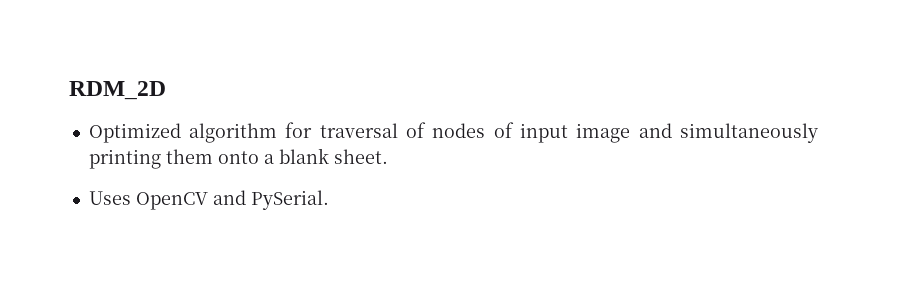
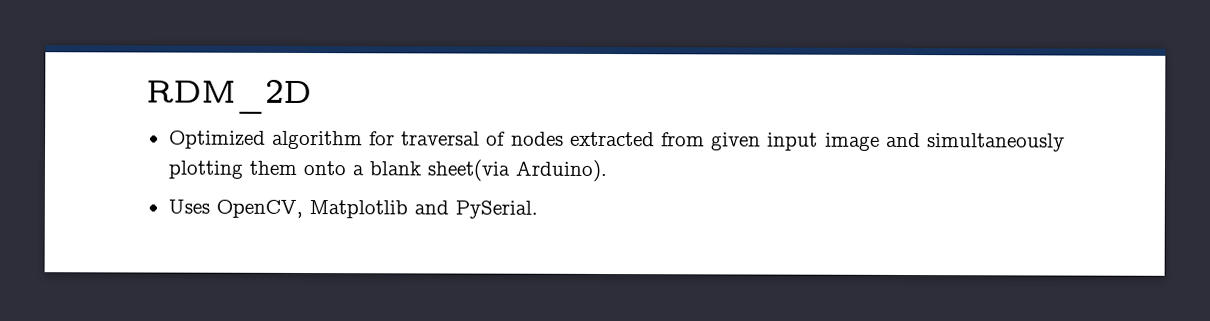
- Optimized algorithm for traversal of nodes of input image and simultaneously printing them onto a blank sheet.
+ Optimized algorithm for traversal of nodes extracted from given input image and simultaneously plotting them onto a blank sheet(via Arduino).
- Uses OpenCV and PySerial.
+ Uses OpenCV, Matplotlib and PySerial.

